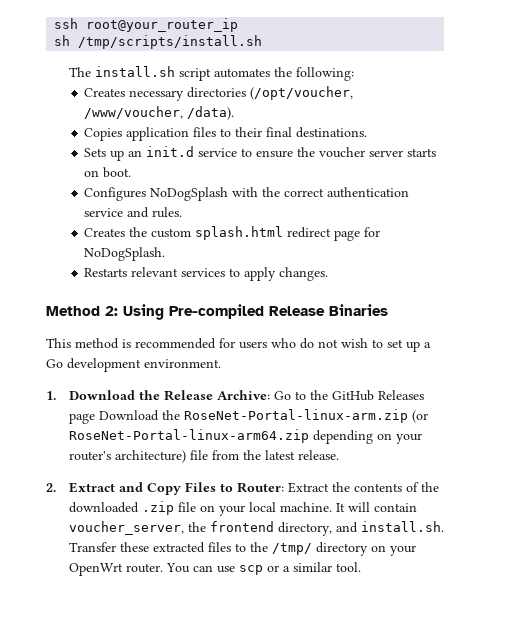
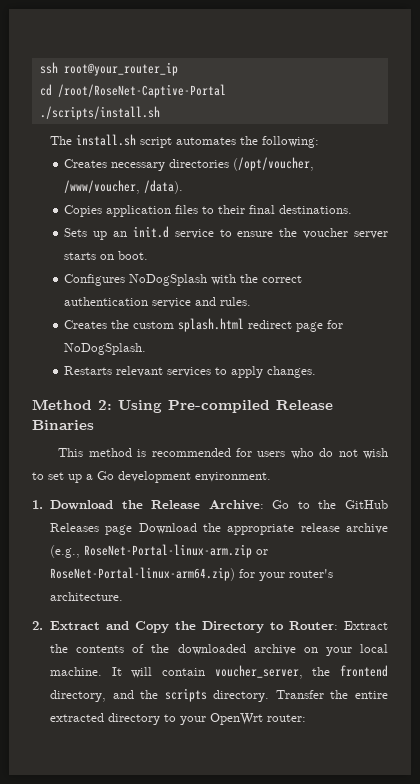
- sh /tmp/scripts/install.sh
+ cd /root/RoseNet-Captive-Portal
+ ./scripts/install.sh
- 1. Download the Release Archive: Go to the GitHub Releases page Download the RoseNet-Portal-linux-arm.zip (or RoseNet-Portal-linux-arm64.zip depending on your router's architecture) file from the latest release.
+ 1. Download the Release Archive: Go to the GitHub Releases page Download the appropriate release archive (e.g., RoseNet-Portal-linux-arm.zip or RoseNet-Portal-linux-arm64.zip) for your router's architecture.
- 2. Extract and Copy Files to Router: Extract the contents of the downloaded .zip file on your local machine.
+ 2. Extract and Copy the Directory to Router: Extract the contents of the downloaded archive on your local machine.
- It will contain voucher_server, the frontend directory, and install.sh. Transfer these extracted files to the /tmp/ directory on your OpenWrt router. You can use scp or a similar tool.
+ It will contain voucher_server, the frontend directory, and the scripts directory. Transfer the entire extracted directory to your OpenWrt router:

